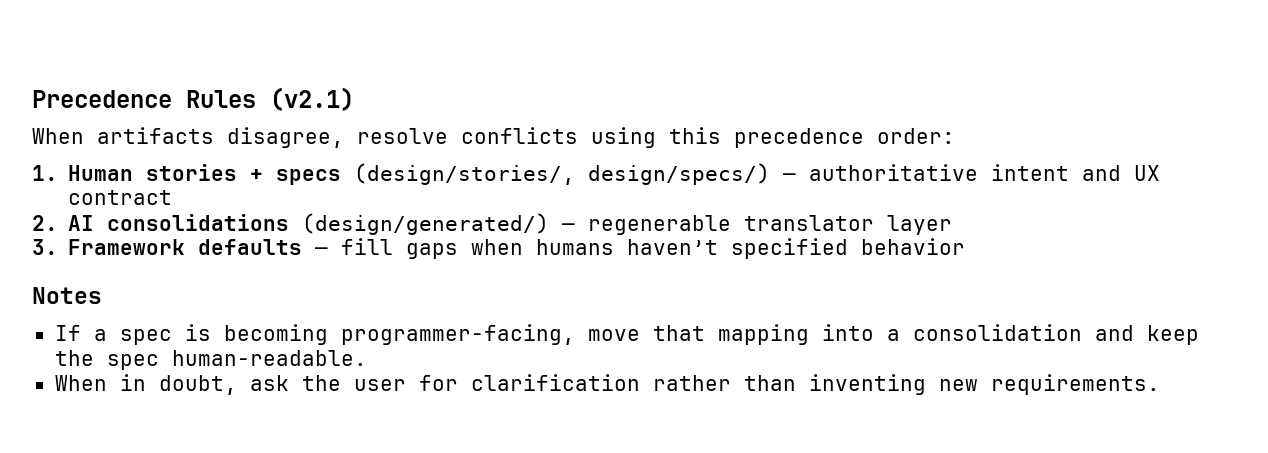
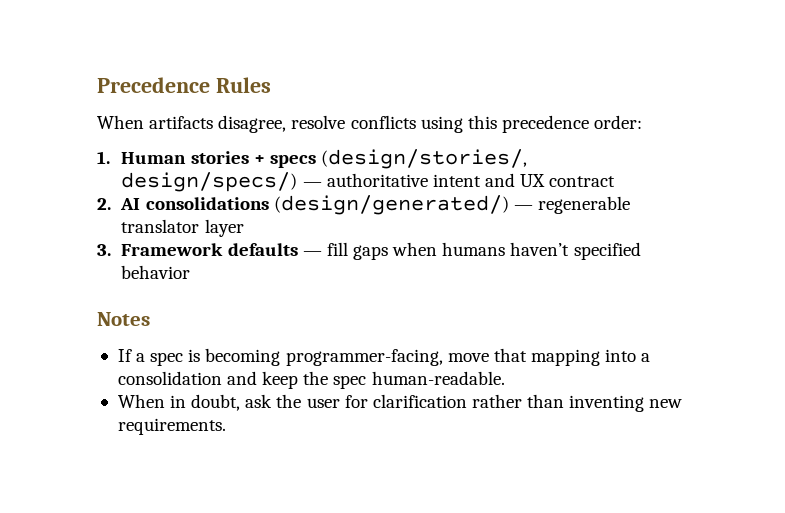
- Precedence Rules (v2.1)
+ Precedence Rules

